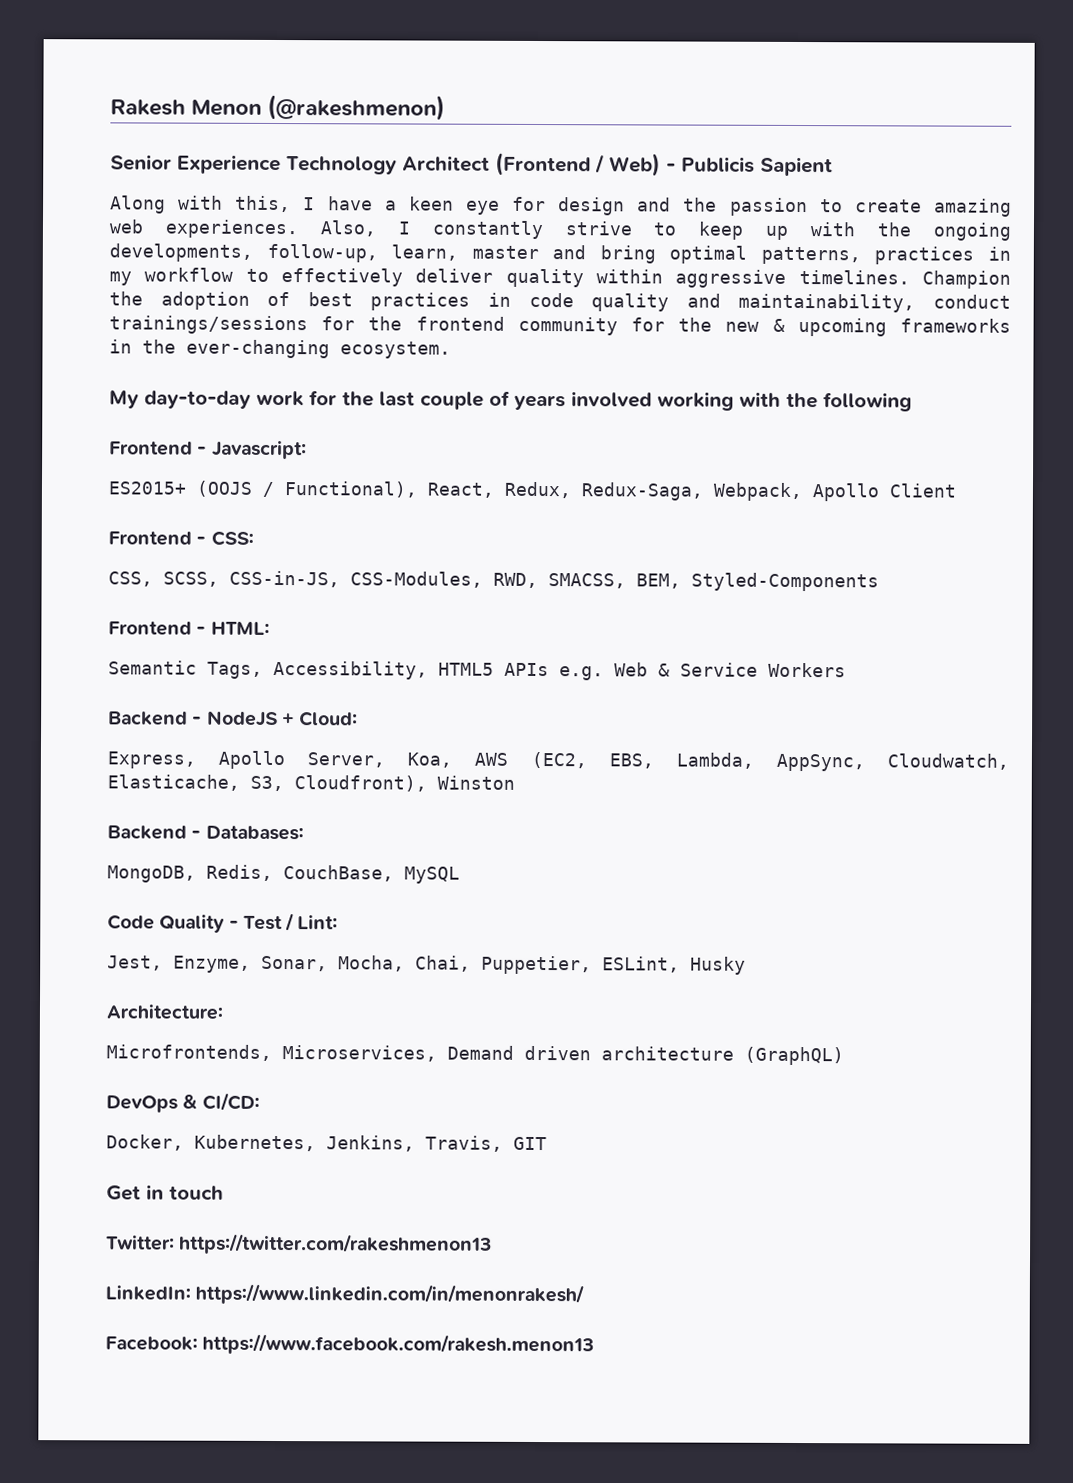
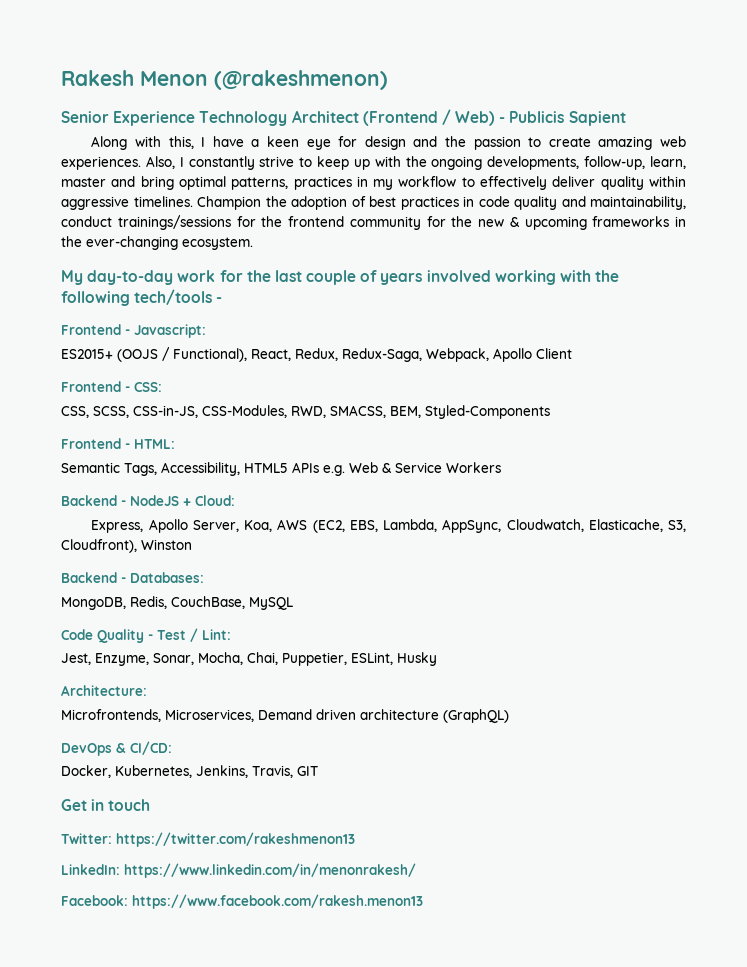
- My day-to-day work for the last couple of years involved working with the following
+ My day-to-day work for the last couple of years involved working with the following tech/tools -

